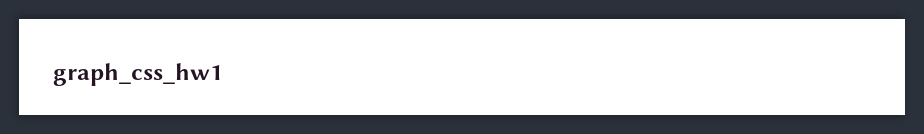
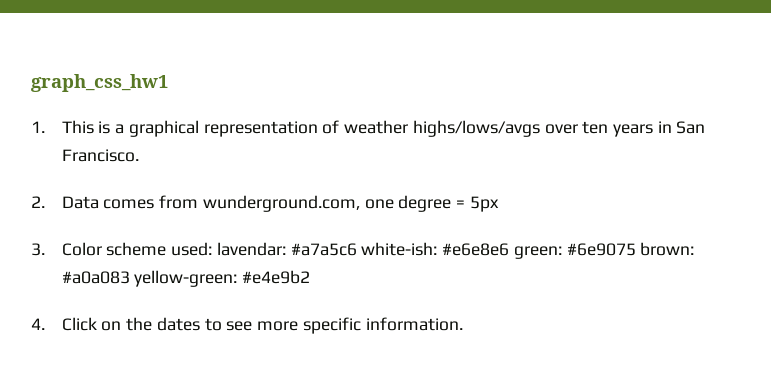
+ 1. This is a graphical representation of weather highs/lows/avgs over ten years in San Francisco.
+ 2. Data comes from wunderground.com, one degree = 5px
+ 3. Color scheme used: lavendar: #a7a5c6 white-ish: #e6e8e6 green: #6e9075 brown: #a0a083 yellow-green: #e4e9b2
+ 4. Click on the dates to see more specific information.

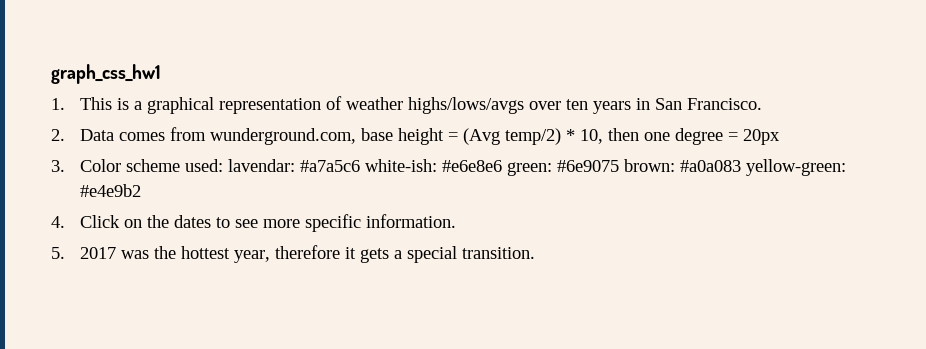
- 2. Data comes from wunderground.com, one degree = 5px
+ 2. Data comes from wunderground.com, base height = (Avg temp/2) * 10, then one degree = 20px
+ 5. 2017 was the hottest year, therefore it gets a special transition.

